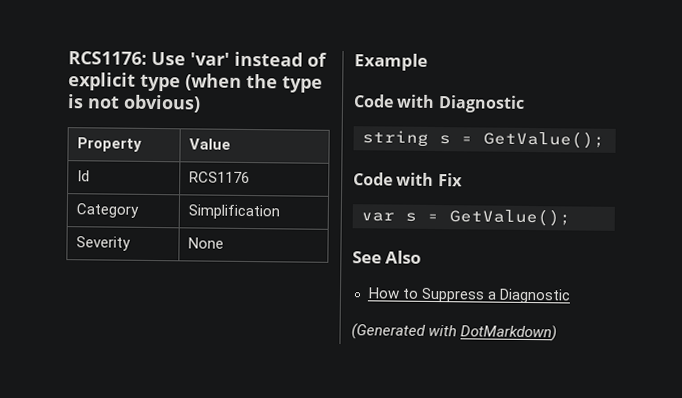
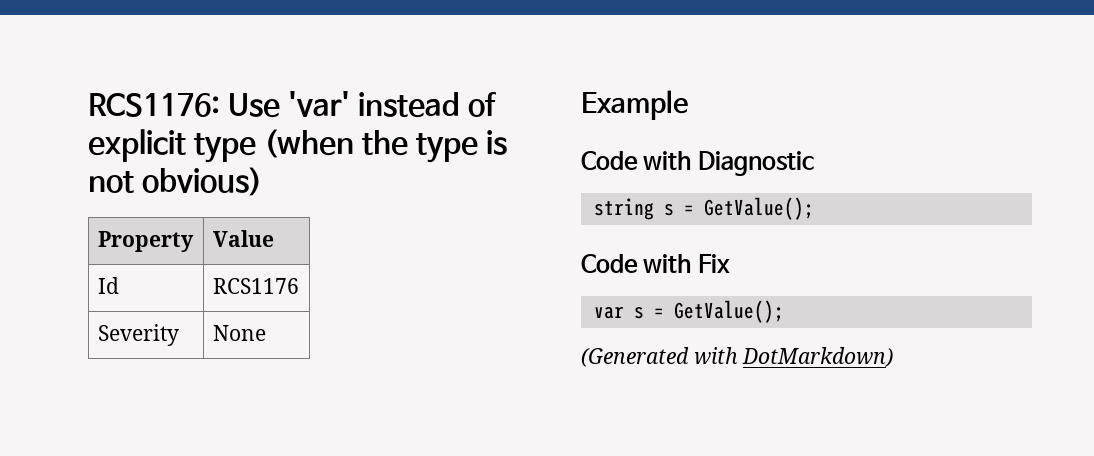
- Category | Simplification
- See Also
- How to Suppress a Diagnostic

